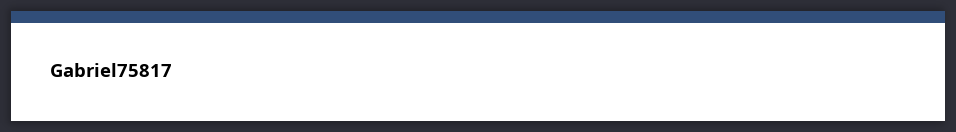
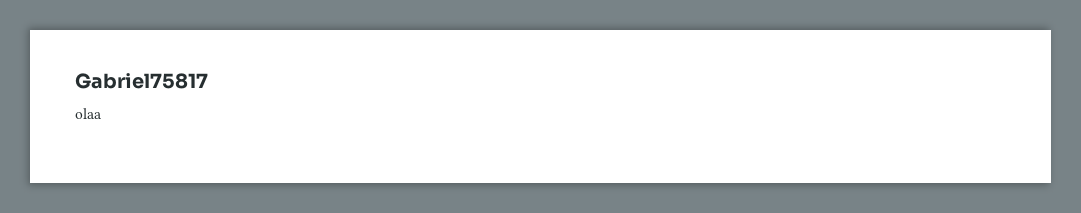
+ olaa

